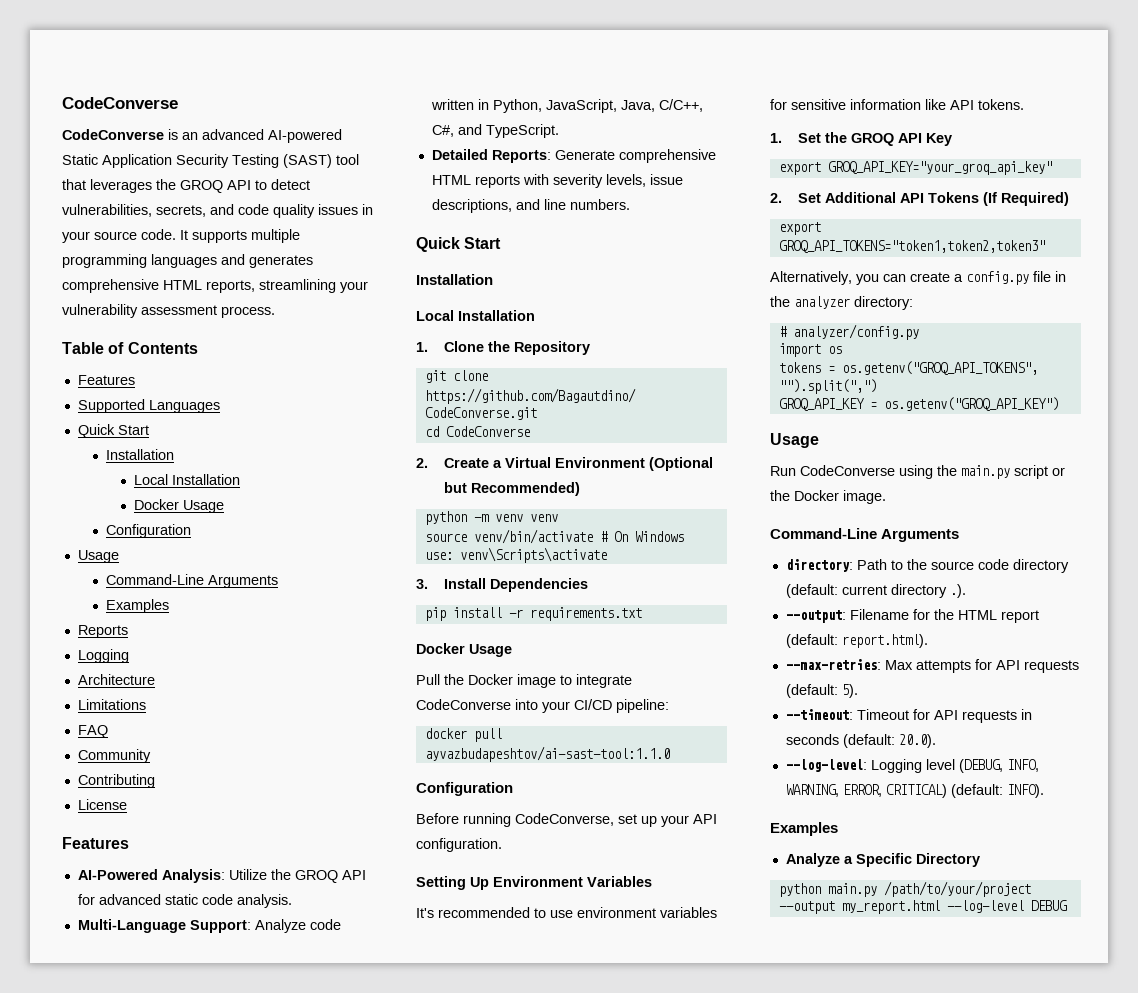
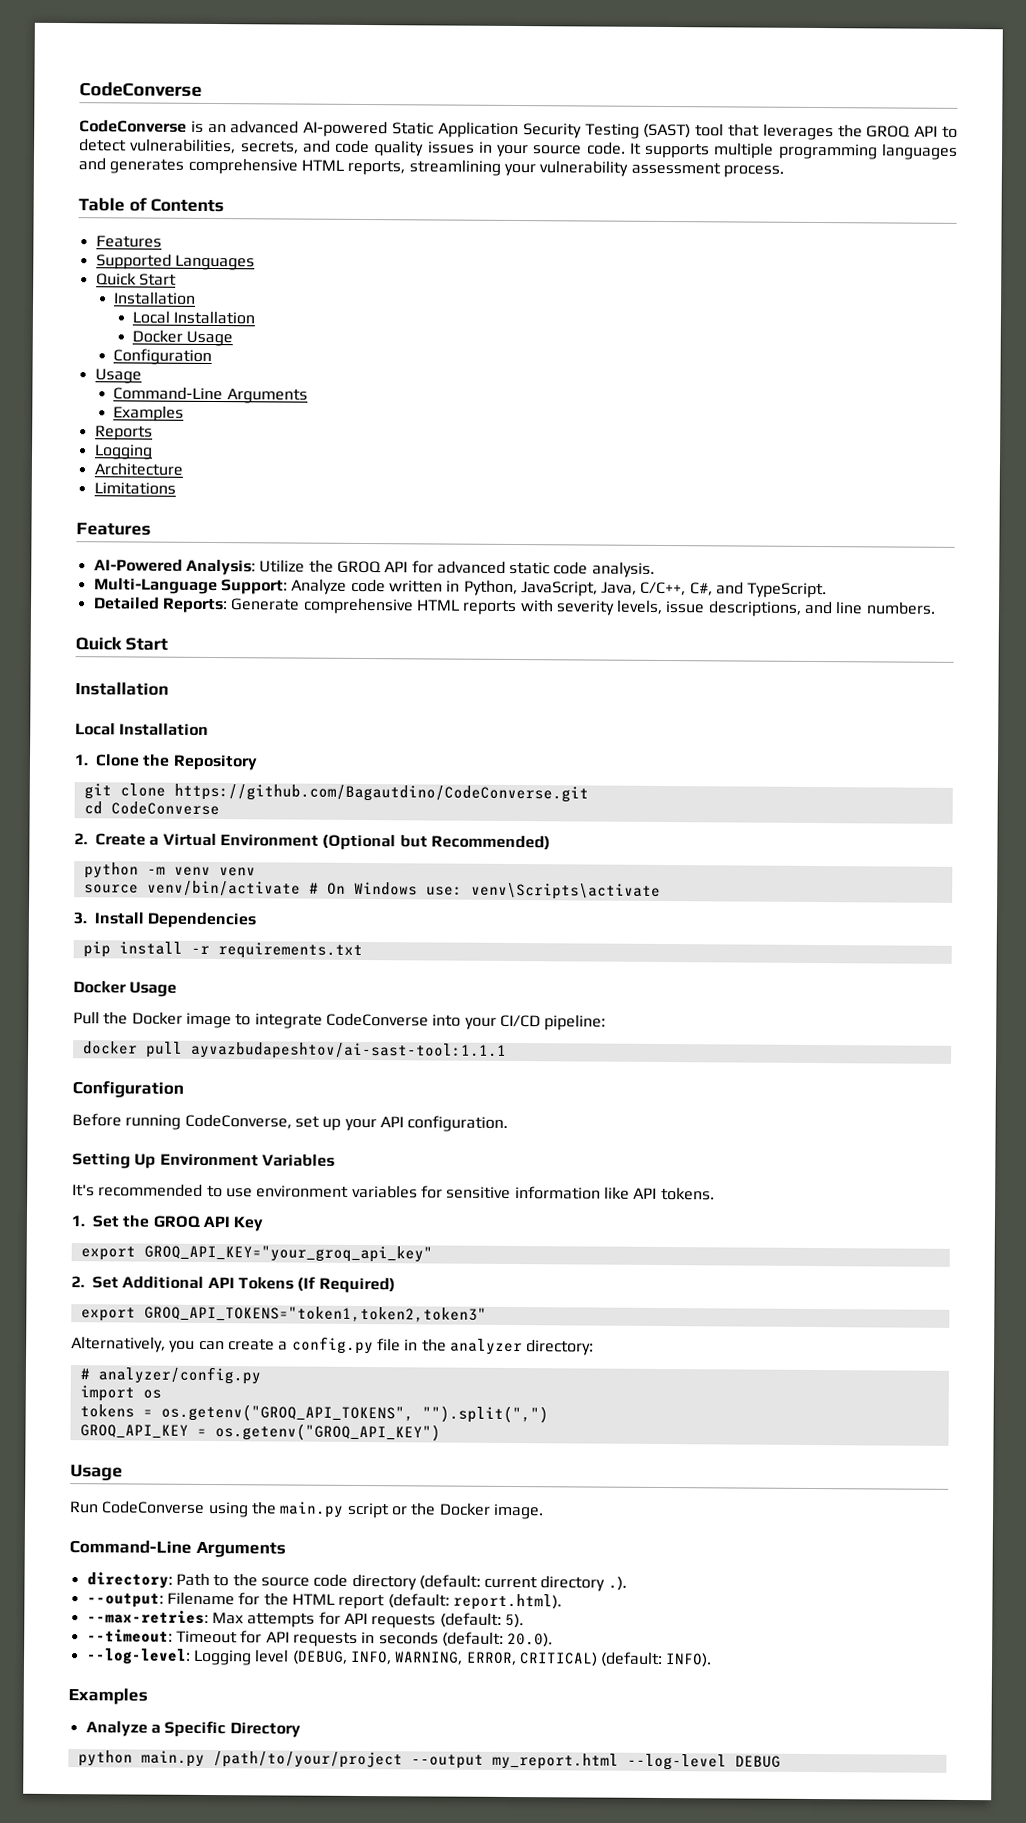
- FAQ
- Community
- Contributing
- License
- docker pull ayvazbudapeshtov/ai-sast-tool:1.1.0
+ docker pull ayvazbudapeshtov/ai-sast-tool:1.1.1

